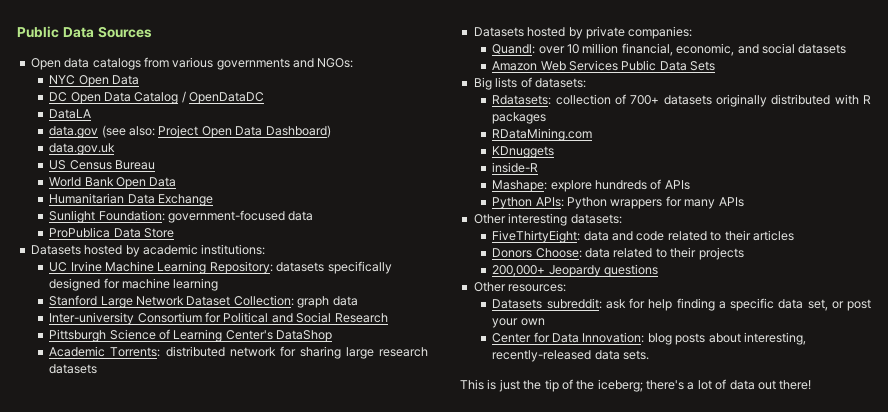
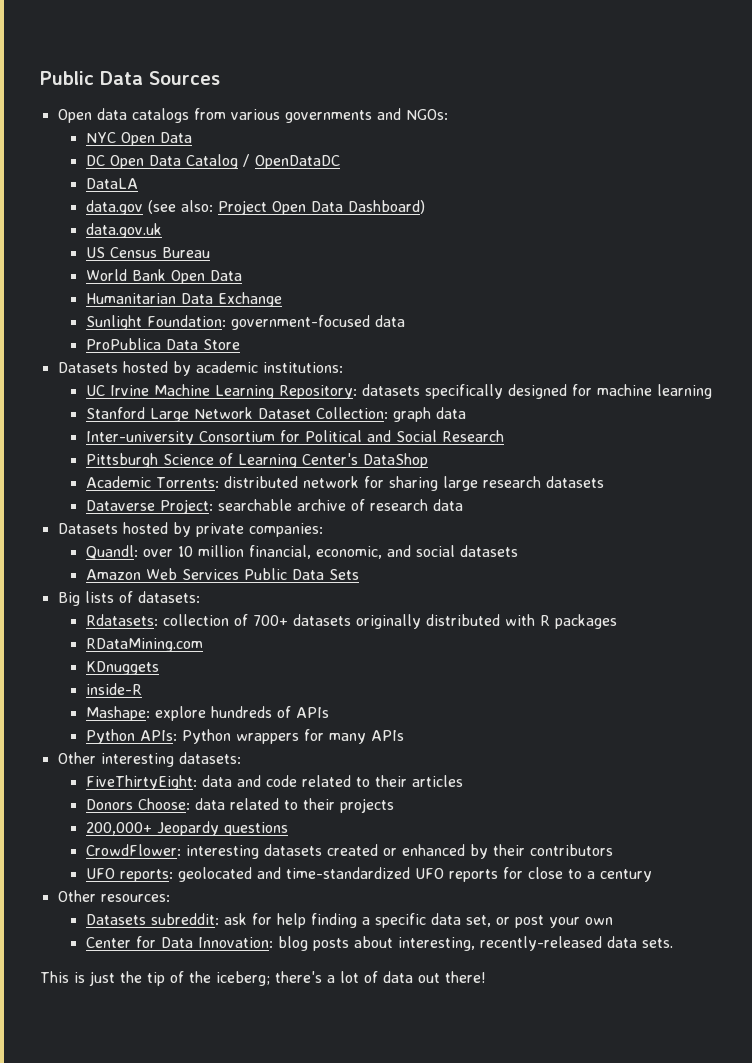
+ Dataverse Project: searchable archive of research data
+ CrowdFlower: interesting datasets created or enhanced by their contributors
+ UFO reports: geolocated and time-standardized UFO reports for close to a century

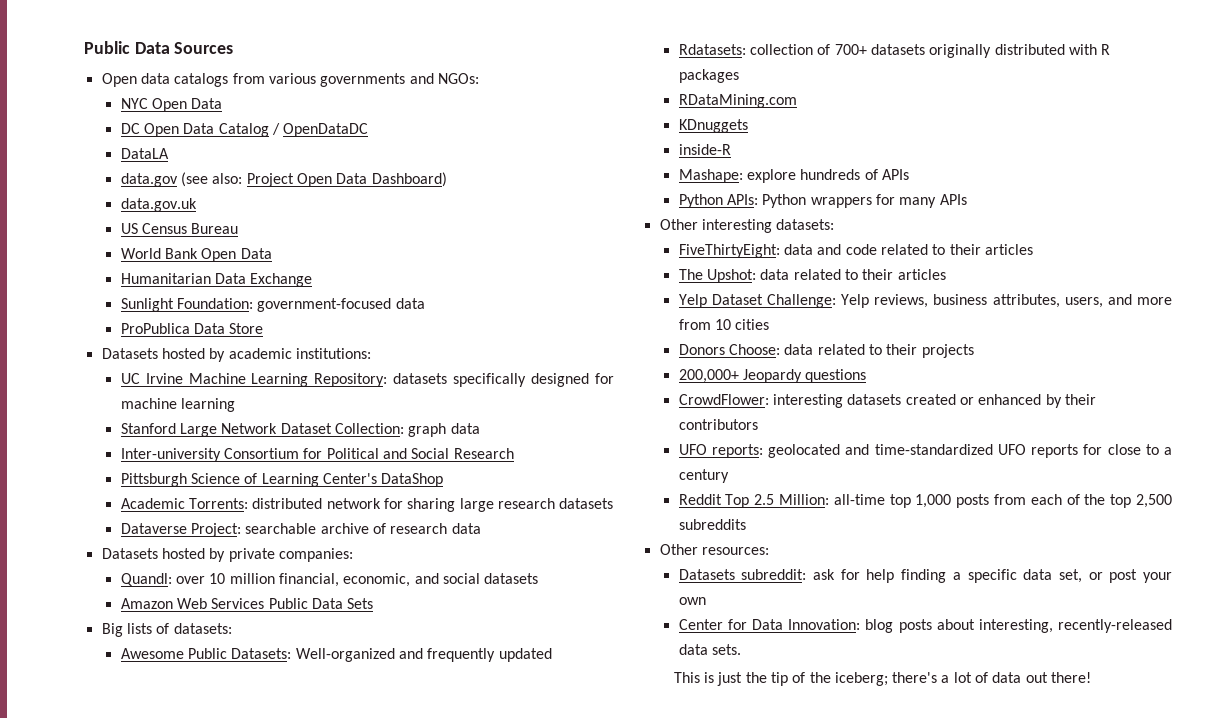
+ Awesome Public Datasets: Well-organized and frequently updated
+ The Upshot: data related to their articles
+ Yelp Dataset Challenge: Yelp reviews, business attributes, users, and more from 10 cities
+ Reddit Top 2.5 Million: all-time top 1,000 posts from each of the top 2,500 subreddits

